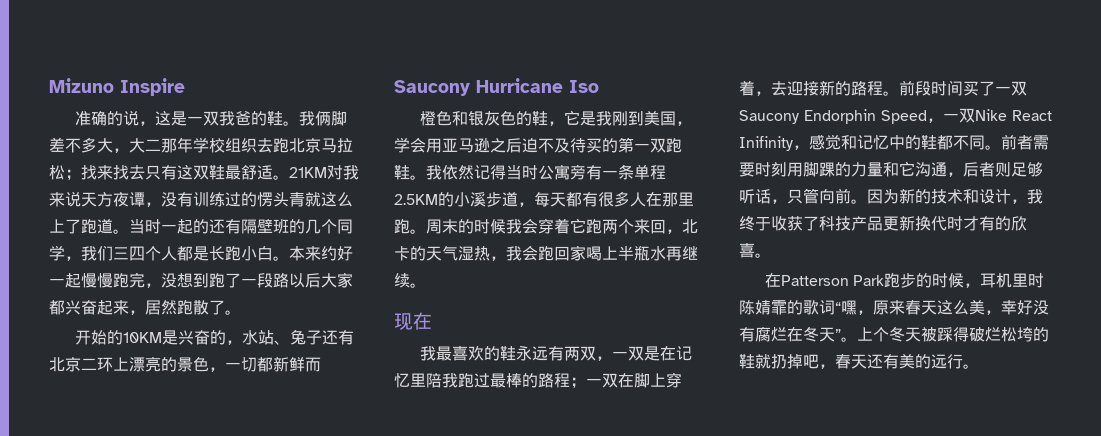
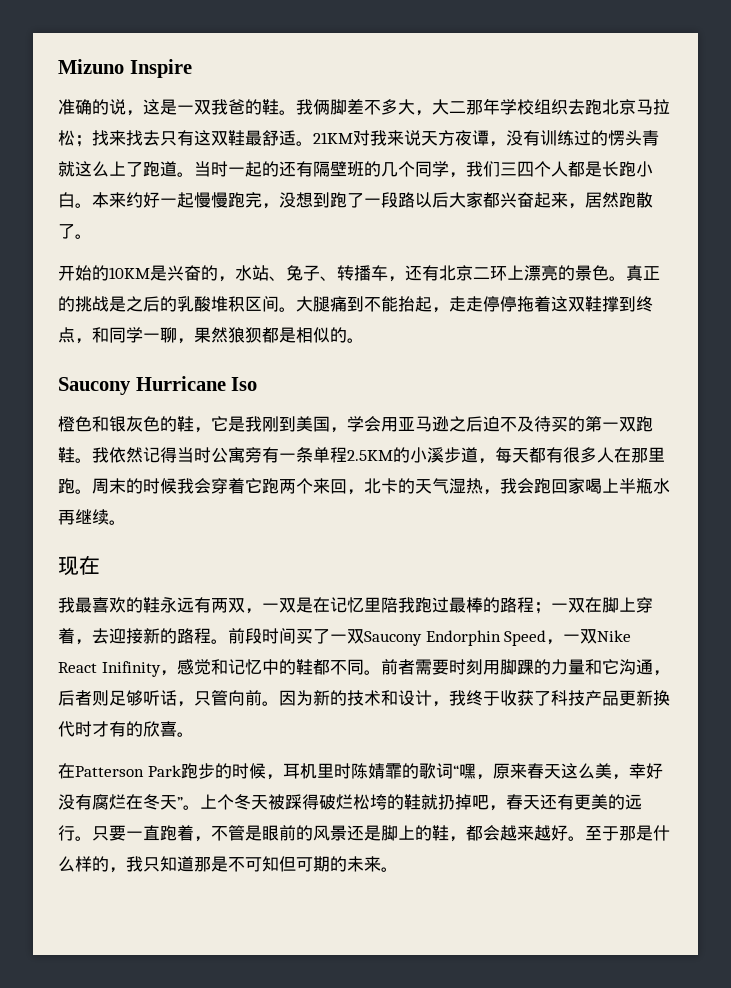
- 开始的10KM是兴奋的，水站、兔子还有北京二环上漂亮的景色，一切都新鲜而
+ 开始的10KM是兴奋的，水站、兔子、转播车，还有北京二环上漂亮的景色。真正的挑战是之后的乳酸堆积区间。大腿痛到不能抬起，走走停停拖着这双鞋撑到终点，和同学一聊，果然狼狈都是相似的。
- 上个冬天被踩得破烂松垮的鞋就扔掉吧，春天还有美的远行。
+ 上个冬天被踩得破烂松垮的鞋就扔掉吧，春天还有更美的远行。
+ 只要一直跑着，不管是眼前的风景还是脚上的鞋，都会越来越好。至于那是什么样的，我只知道那是不可知但可期的未来。

